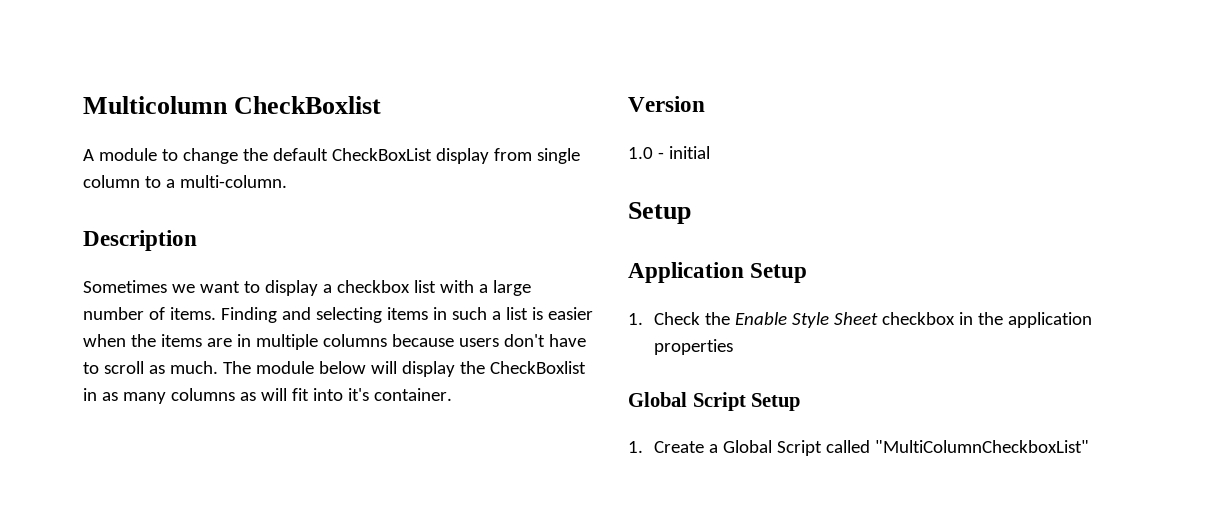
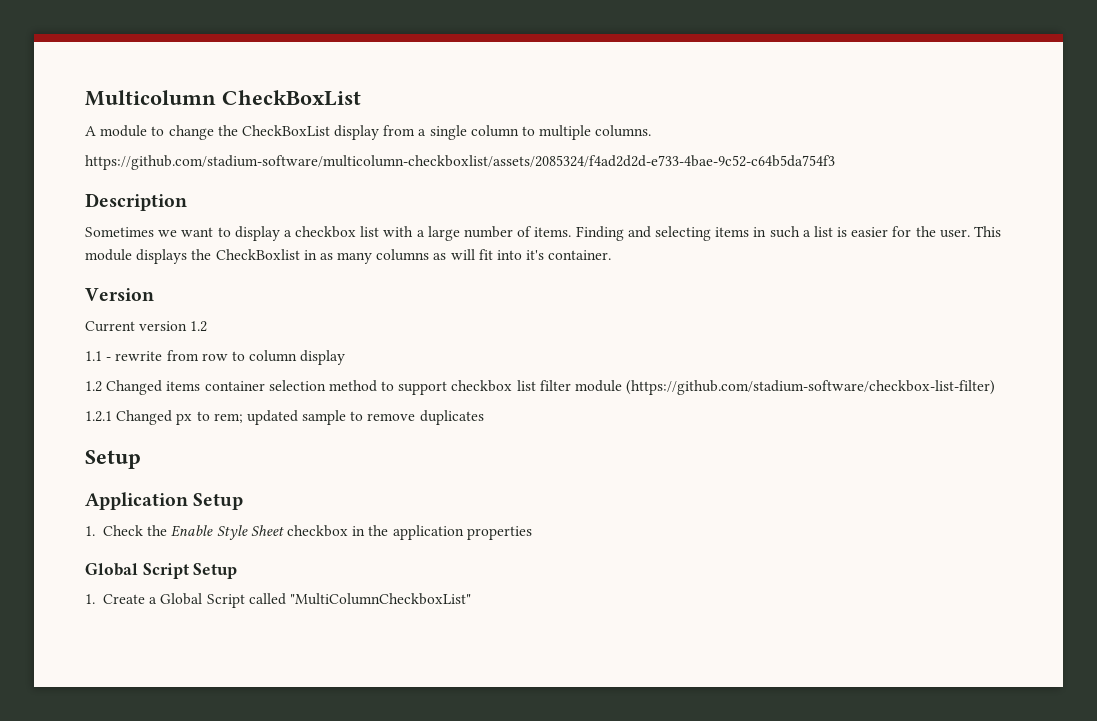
- Multicolumn CheckBoxlist
+ Multicolumn CheckBoxList
- A module to change the default CheckBoxList display from single column to a multi-column.
+ A module to change the CheckBoxList display from a single column to multiple columns.
+ https://github.com/stadium-software/multicolumn-checkboxlist/assets/2085324/f4ad2d2d-e733-4bae-9c52-c64b5da754f3
- Finding and selecting items in such a list is easier when the items are in multiple columns because users don't have to scroll as much. The module below will display the CheckBoxlist in as many columns as will fit into it's container.
+ Finding and selecting items in such a list is easier for the user. This module displays the CheckBoxlist in as many columns as will fit into it's container.
- 1.0 - initial
+ Current version 1.2
+ 1.1 - rewrite from row to column display
+ 1.2 Changed items container selection method to support checkbox list filter module (https://github.com/stadium-software/checkbox-list-filter)
+ 1.2.1 Changed px to rem; updated sample to remove duplicates

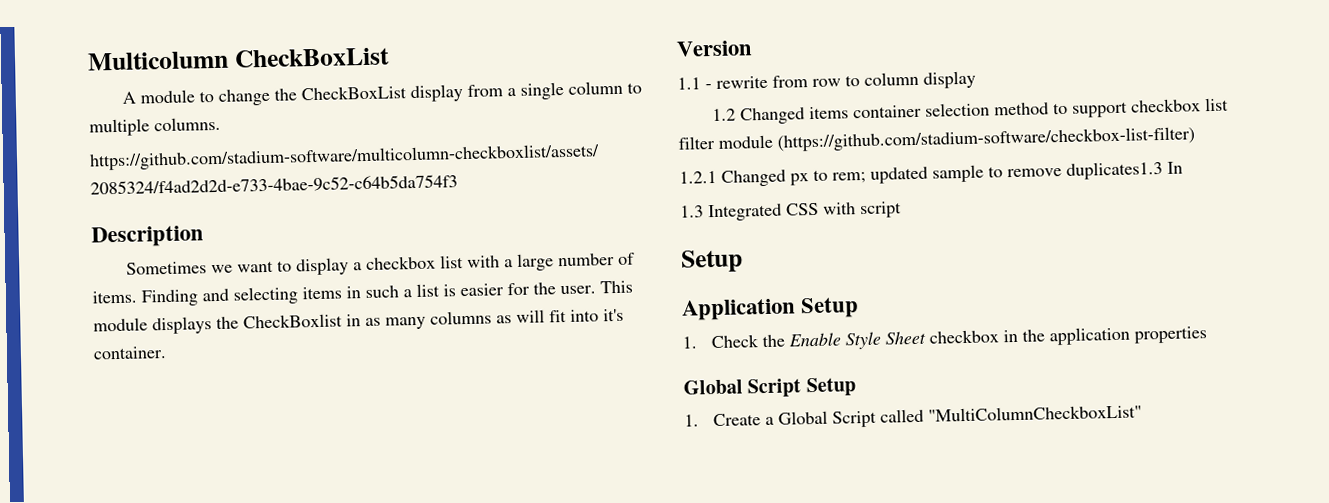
- Current version 1.2
- 1.2.1 Changed px to rem; updated sample to remove duplicates
+ 1.2.1 Changed px to rem; updated sample to remove duplicates1.3 In
+ 1.3 Integrated CSS with script

